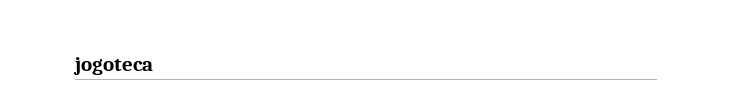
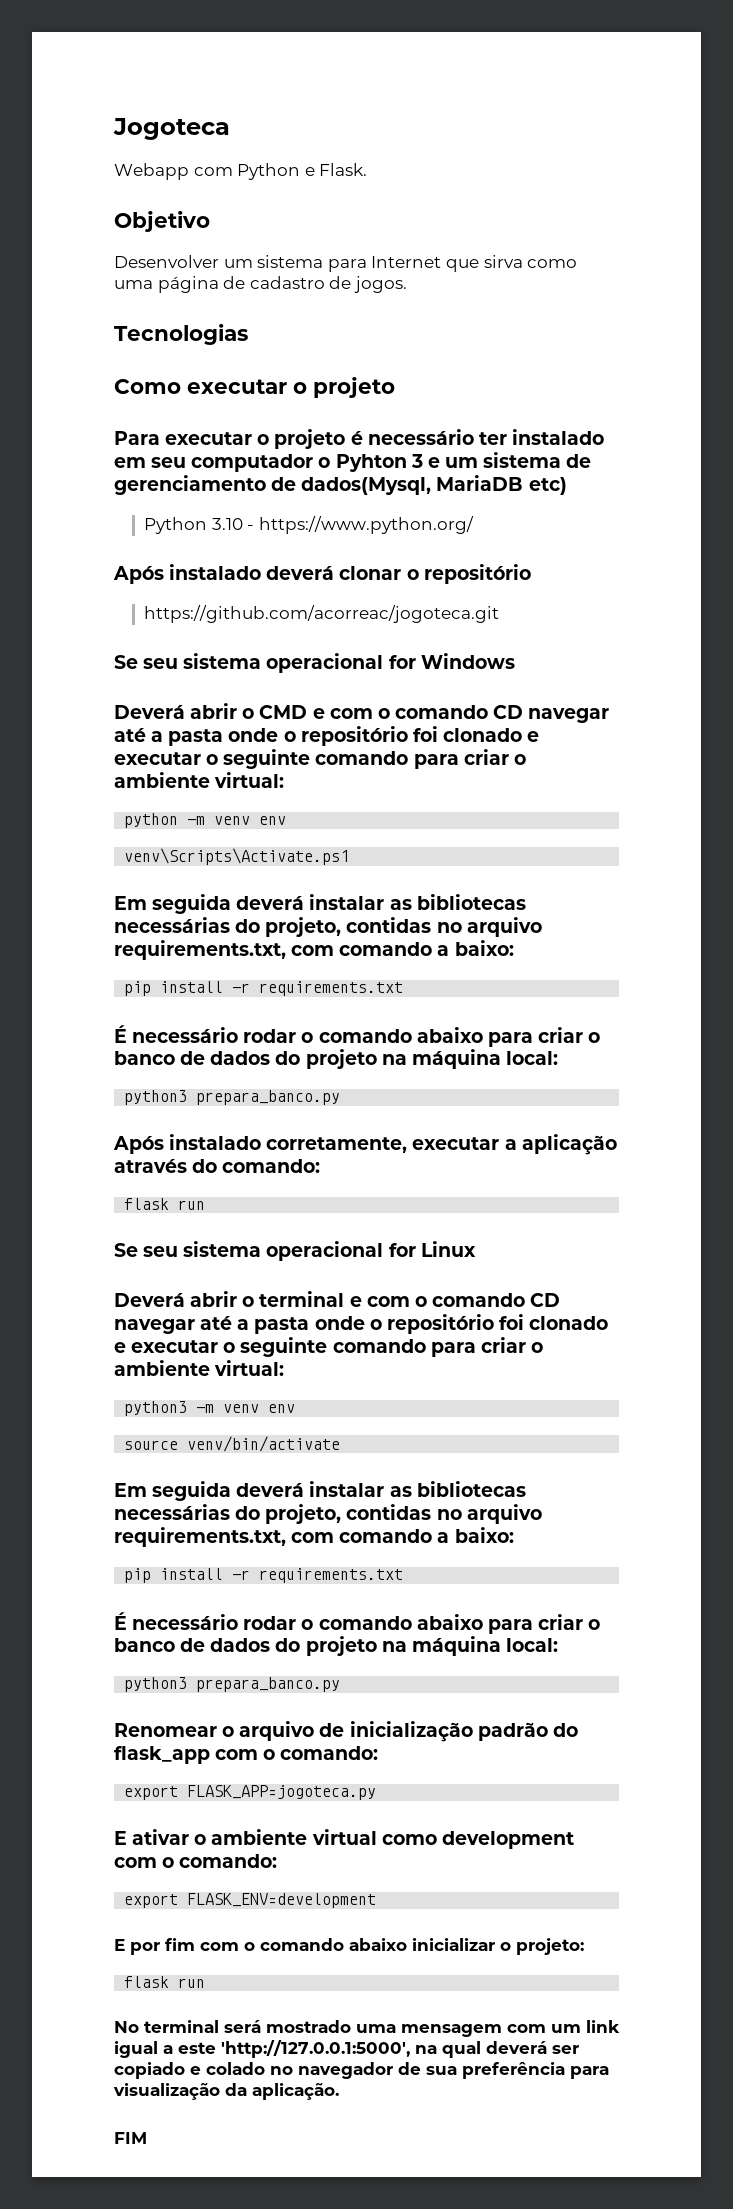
- jogoteca
+ Jogoteca
+ Webapp com Python e Flask.
+ Objetivo
+ Desenvolver um sistema para Internet que sirva como uma página de cadastro de jogos.
+ Tecnologias
+ Como executar o projeto
+ Para executar o projeto é necessário ter instalado em seu computador o Pyhton 3 e um sistema de gerenciamento de dados(Mysql, MariaDB etc)
+ Python 3.10 - https://www.python.org/
+ Após instalado deverá clonar o repositório
+ https://github.com/acorreac/jogoteca.git
+ Se seu sistema operacional for Windows
+ Deverá abrir o CMD e com o comando CD navegar até a pasta onde o repositório foi clonado e executar o seguinte comando para criar o ambiente virtual:
+ python -m venv env
+ venv\Scripts\Activate.ps1
+ Em seguida deverá instalar as bibliotecas necessárias do projeto, contidas no arquivo requirements.txt, com comando a baixo:
+ pip install -r requirements.txt
+ É necessário rodar o comando abaixo para criar o banco de dados do projeto na máquina local:
+ python3 prepara_banco.py
+ Após instalado corretamente, executar a aplicação através do comando:
+ flask run
+ Se seu sistema operacional for Linux
+ Deverá abrir o terminal e com o comando CD navegar até a pasta onde o repositório foi clonado e executar o seguinte comando para criar o ambiente virtual:
+ python3 -m venv env
+ source venv/bin/activate
+ Em seguida deverá instalar as bibliotecas necessárias do projeto, contidas no arquivo requirements.txt, com comando a baixo:
+ pip install -r requirements.txt
+ É necessário rodar o comando abaixo para criar o banco de dados do projeto na máquina local:
+ python3 prepara_banco.py
+ Renomear o arquivo de inicialização padrão do flask_app com o comando:
+ export FLASK_APP=jogoteca.py
+ E ativar o ambiente virtual como development com o comando:
+ export FLASK_ENV=development
+ E por fim com o comando abaixo inicializar o projeto:
+ flask run
+ No terminal será mostrado uma mensagem com um link igual a este 'http://127.0.0.1:5000', na qual deverá ser copiado e colado no navegador de sua preferência para visualização da aplicação.
+ FIM

